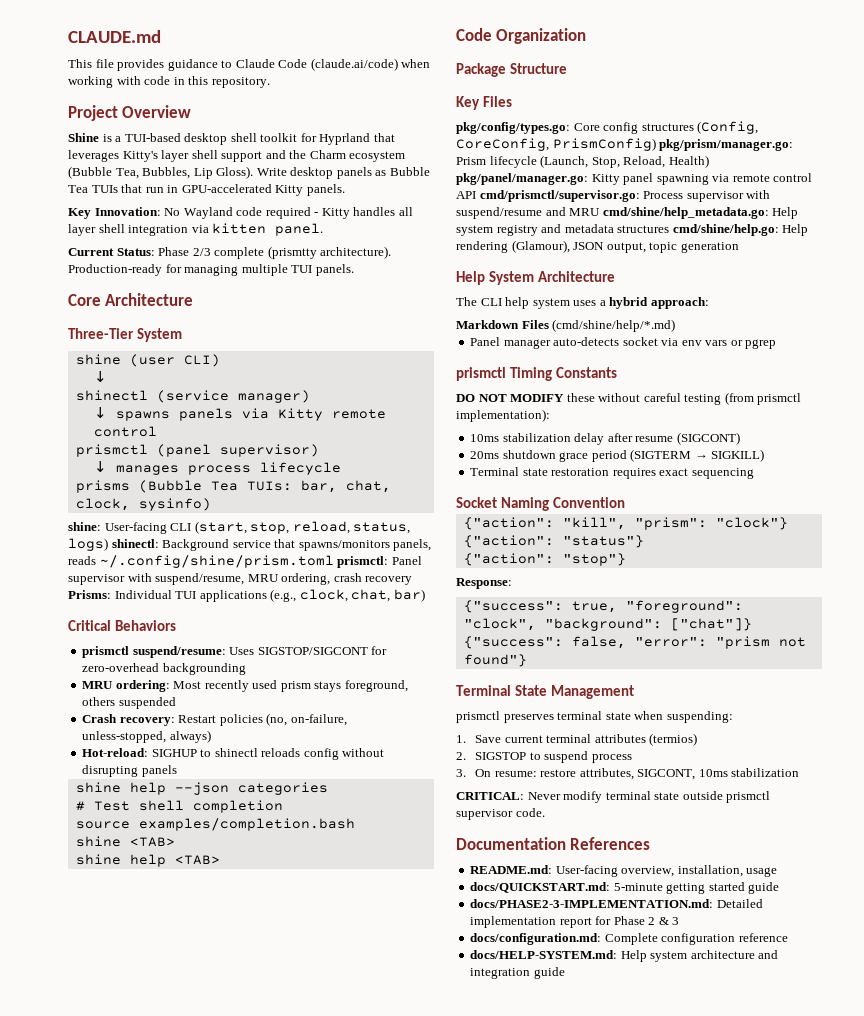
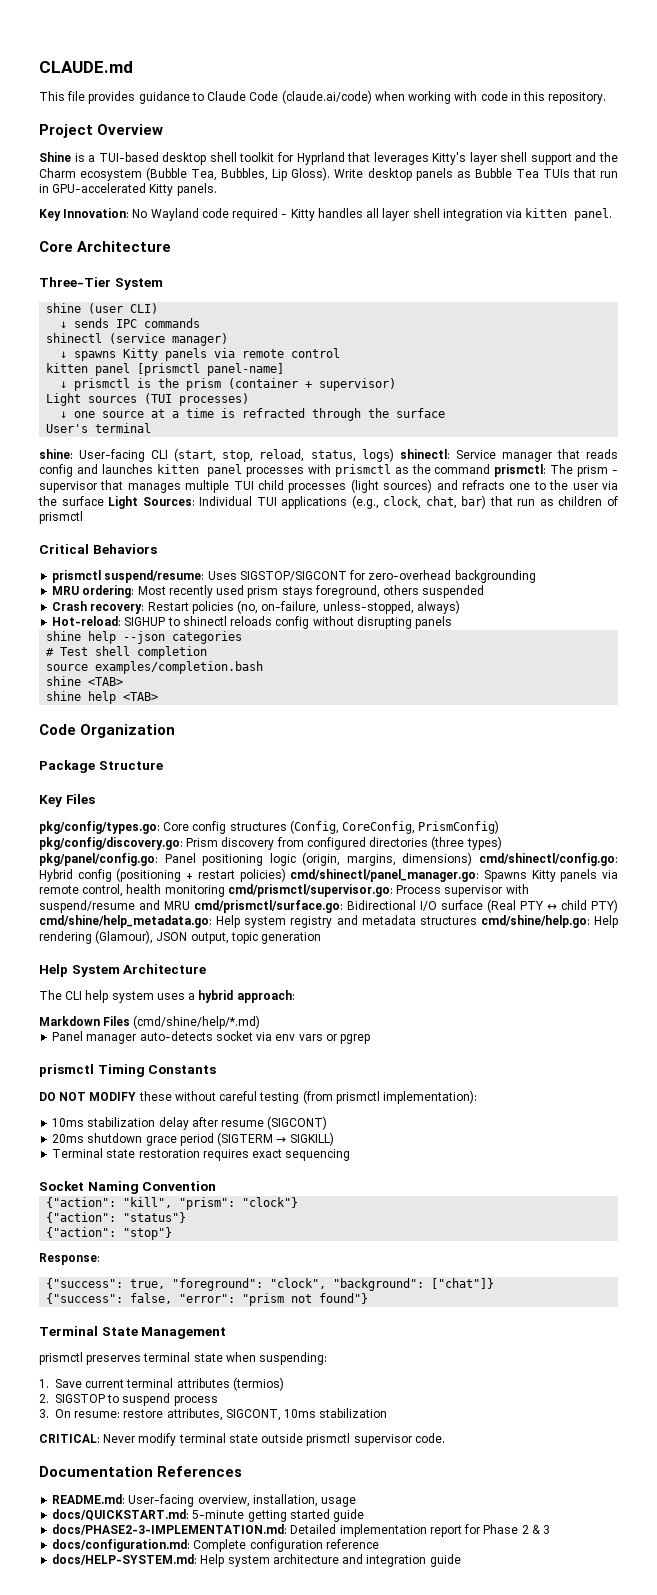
- Current Status: Phase 2/3 complete (prismtty architecture). Production-ready for managing multiple TUI panels.
  shine (user CLI)
- ↓
+ ↓ sends IPC commands
- ↓ spawns panels via Kitty remote control
+ ↓ spawns Kitty panels via remote control
- prismctl (panel supervisor)
- ↓ manages process lifecycle
- prisms (Bubble Tea TUIs: bar, chat, clock, sysinfo)
+ kitten panel [prismctl panel-name]
+ ↓ prismctl is the prism (container + supervisor)
+ Light sources (TUI processes)
+ ↓ one source at a time is refracted through the surface
+ User's terminal
- shine: User-facing CLI (start, stop, reload, status, logs) shinectl: Background service that spawns/monitors panels, reads ~/.config/shine/prism.toml prismctl: Panel supervisor with suspend/resume, MRU ordering, crash recovery Prisms: Individual TUI applications (e.g., clock, chat, bar)
+ shine: User-facing CLI (start, stop, reload, status, logs) shinectl: Service manager that reads config and launches kitten panel processes with prismctl as the command prismctl: The prism - supervisor that manages multiple TUI child processes (light sources) and refracts one to the user via the surface Light Sources: Individual TUI applications (e.g., clock, chat, bar) that run as children of prismctl
- pkg/config/types.go: Core config structures (Config, CoreConfig, PrismConfig) pkg/prism/manager.go: Prism lifecycle (Launch, Stop, Reload, Health) pkg/panel/manager.go: Kitty panel spawning via remote control API cmd/prismctl/supervisor.go: Process supervisor with suspend/resume and MRU cmd/shine/help_metadata.go: Help system registry and metadata structures cmd/shine/help.go: Help rendering (Glamour), JSON output, topic generation
+ pkg/config/types.go: Core config structures (Config, CoreConfig, PrismConfig) pkg/config/discovery.go: Prism discovery from configured directories (three types) pkg/panel/config.go: Panel positioning logic (origin, margins, dimensions) cmd/shinectl/config.go: Hybrid config (positioning + restart policies) cmd/shinectl/panel_manager.go: Spawns Kitty panels via remote control, health monitoring cmd/prismctl/supervisor.go: Process supervisor with suspend/resume and MRU cmd/prismctl/surface.go: Bidirectional I/O surface (Real PTY ↔ child PTY) cmd/shine/help_metadata.go: Help system registry and metadata structures cmd/shine/help.go: Help rendering (Glamour), JSON output, topic generation

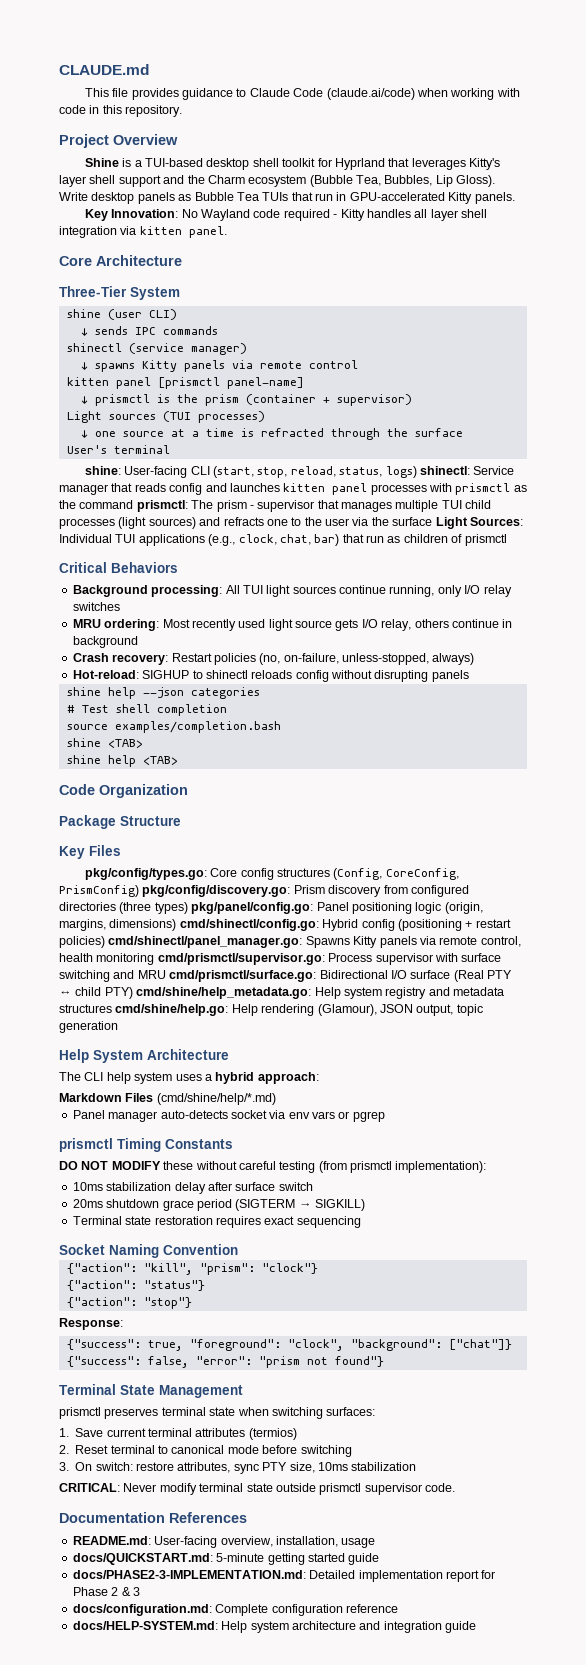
- prismctl suspend/resume: Uses SIGSTOP/SIGCONT for zero-overhead backgrounding
+ Background processing: All TUI light sources continue running, only I/O relay switches
- MRU ordering: Most recently used prism stays foreground, others suspended
+ MRU ordering: Most recently used light source gets I/O relay, others continue in background
- Process supervisor with suspend/resume and MRU cmd/prismctl/surface.go:
+ Process supervisor with surface switching and MRU cmd/prismctl/surface.go:
- 10ms stabilization delay after resume (SIGCONT)
+ 10ms stabilization delay after surface switch
- prismctl preserves terminal state when suspending:
+ prismctl preserves terminal state when switching surfaces:
- 2. SIGSTOP to suspend process
+ 2. Reset terminal to canonical mode before switching
- 3. On resume: restore attributes, SIGCONT, 10ms stabilization
+ 3. On switch: restore attributes, sync PTY size, 10ms stabilization

